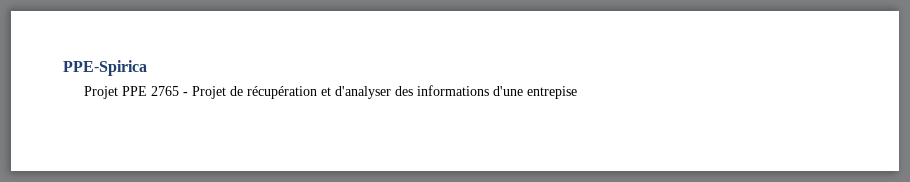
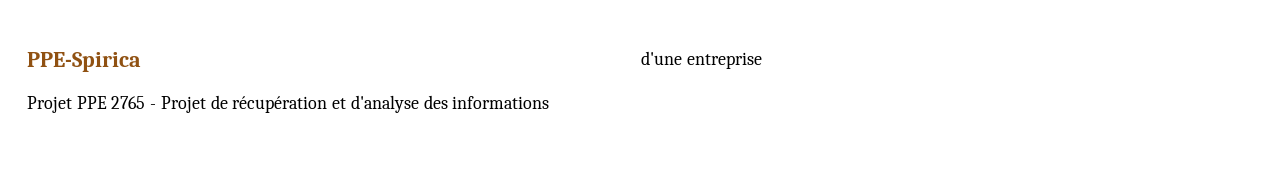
- Projet PPE 2765 - Projet de récupération et d'analyser des informations d'une entrepise
+ Projet PPE 2765 - Projet de récupération et d'analyse des informations d'une entreprise

